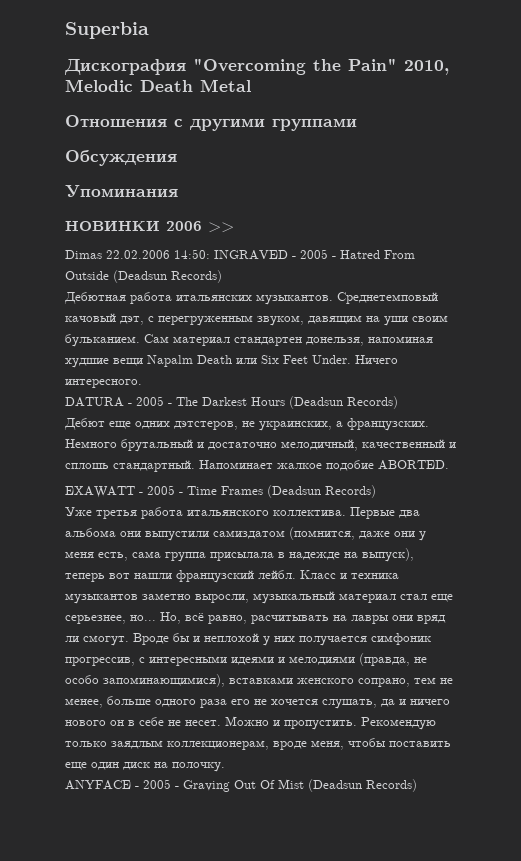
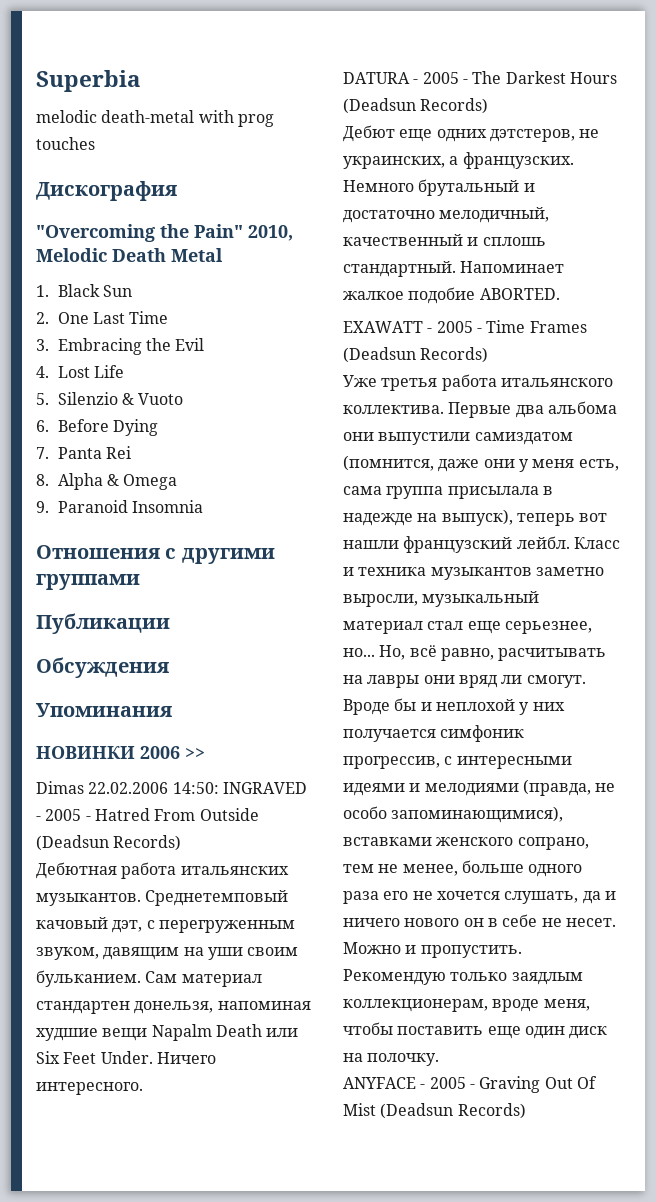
+ melodic death-metal with prog touches
- Дискография "Overcoming the Pain" 2010, Melodic Death Metal
+ Дискография
+ "Overcoming the Pain" 2010, Melodic Death Metal
+ 1. Black Sun
+ 2. One Last Time
+ 3. Embracing the Evil
+ 4. Lost Life
+ 5. Silenzio & Vuoto
+ 6. Before Dying
+ 7. Panta Rei
+ 8. Alpha & Omega
+ 9. Paranoid Insomnia
+ Публикации

